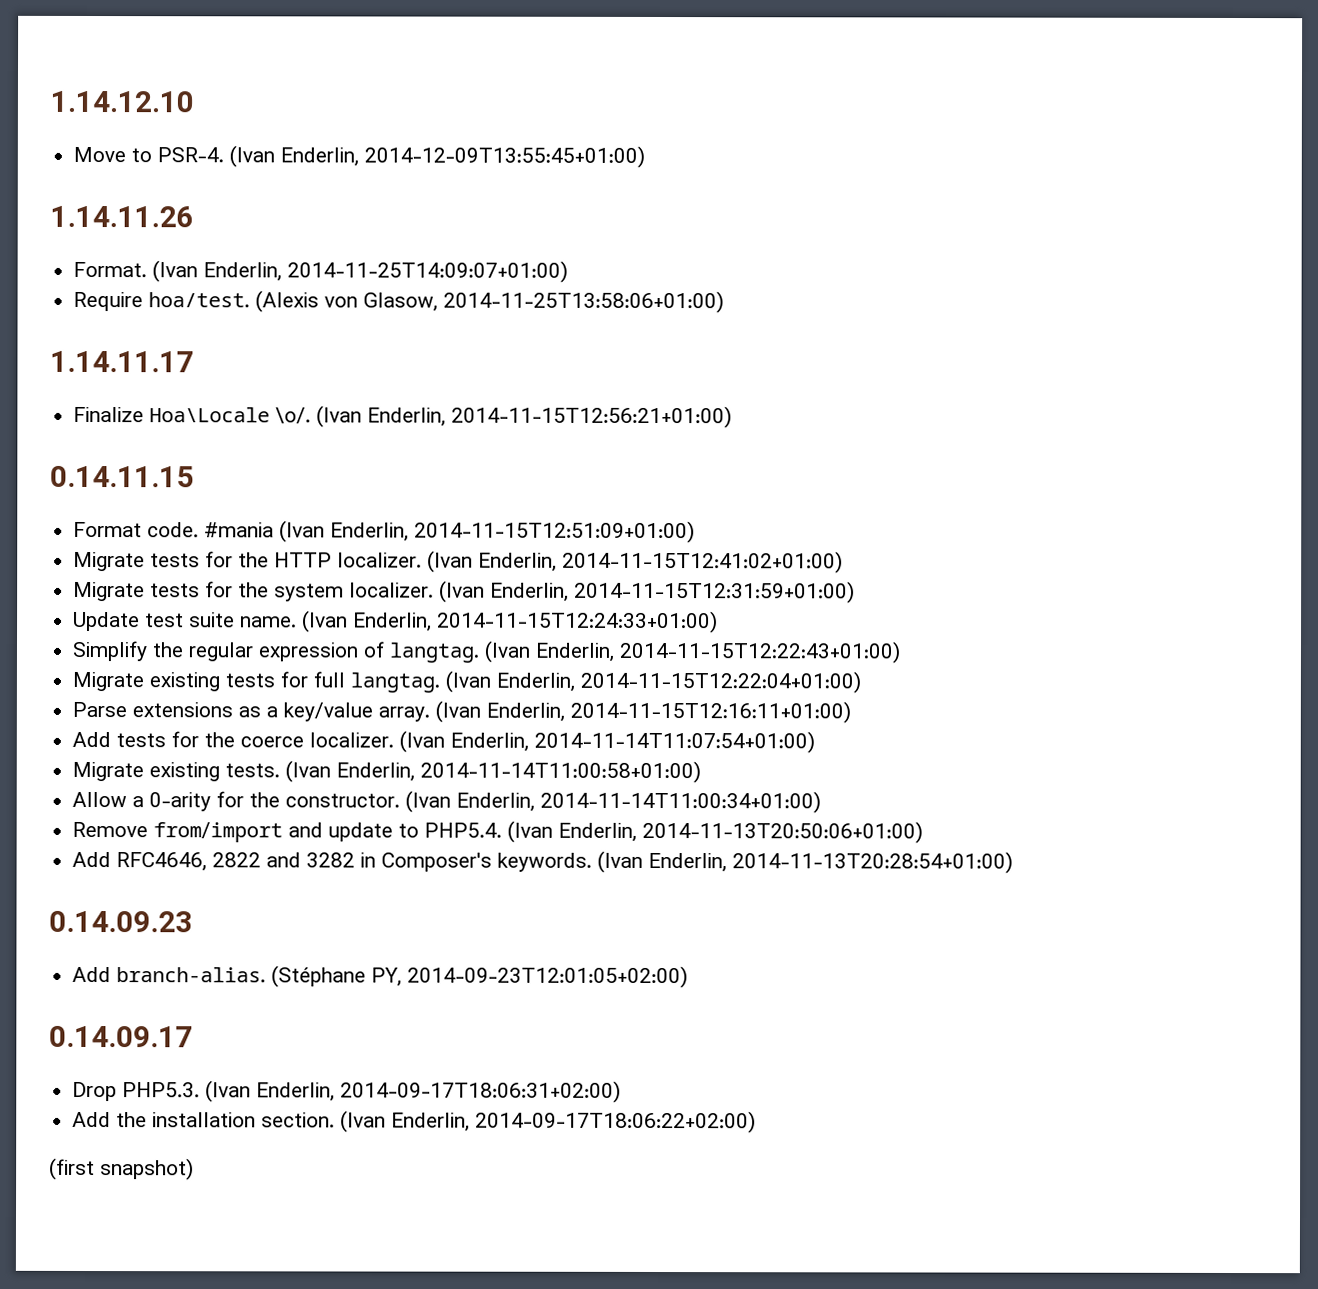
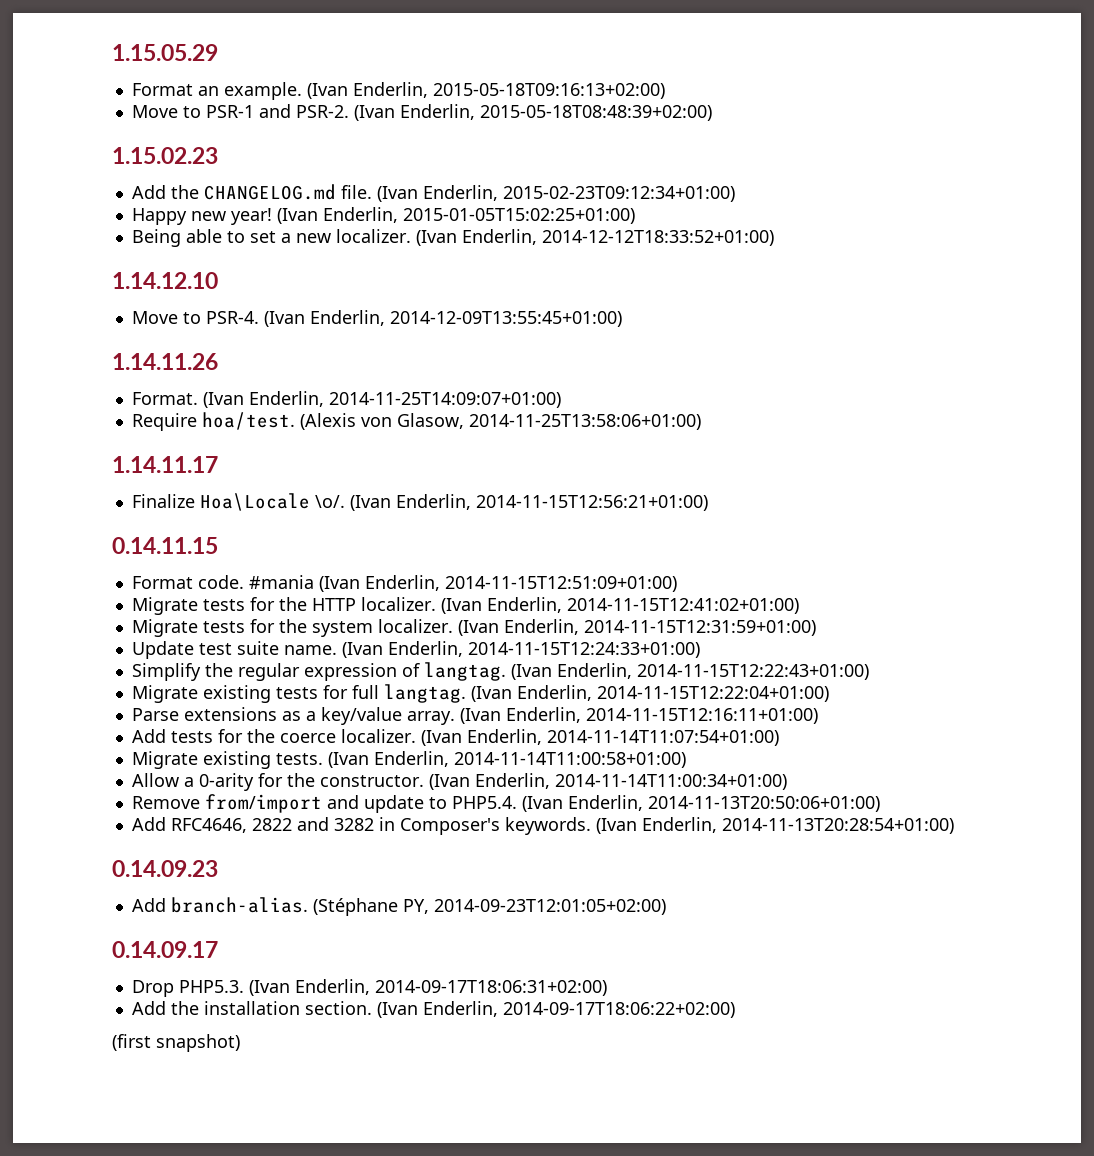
+ 1.15.05.29
+ Format an example. (Ivan Enderlin, 2015-05-18T09:16:13+02:00)
+ Move to PSR-1 and PSR-2. (Ivan Enderlin, 2015-05-18T08:48:39+02:00)
+ 1.15.02.23
+ Add the CHANGELOG.md file. (Ivan Enderlin, 2015-02-23T09:12:34+01:00)
+ Happy new year! (Ivan Enderlin, 2015-01-05T15:02:25+01:00)
+ Being able to set a new localizer. (Ivan Enderlin, 2014-12-12T18:33:52+01:00)

